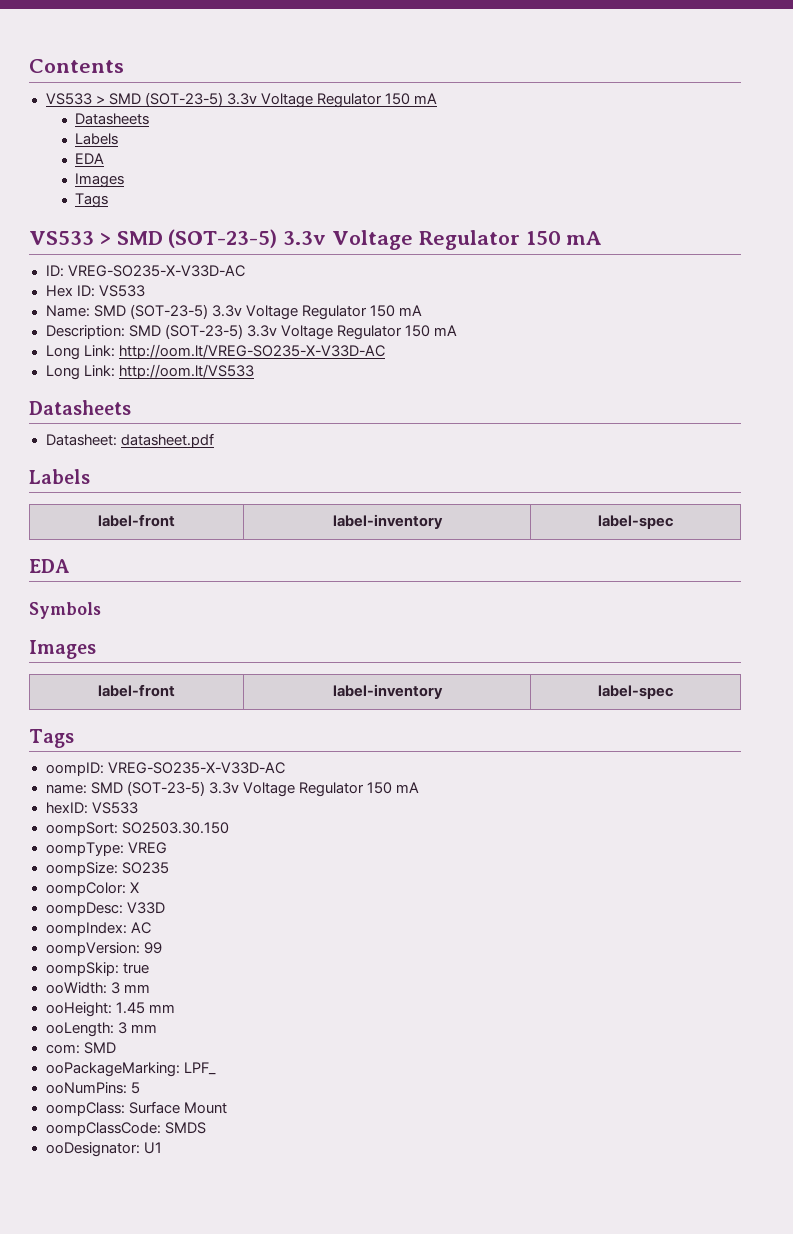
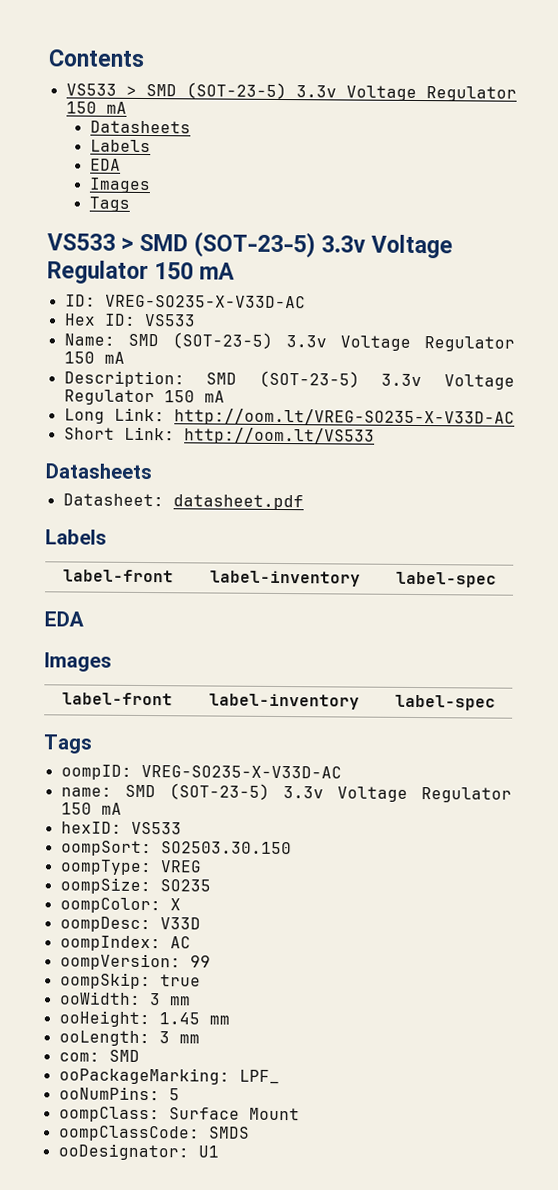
- Long Link: http://oom.lt/VS533
+ Short Link: http://oom.lt/VS533
- Symbols

